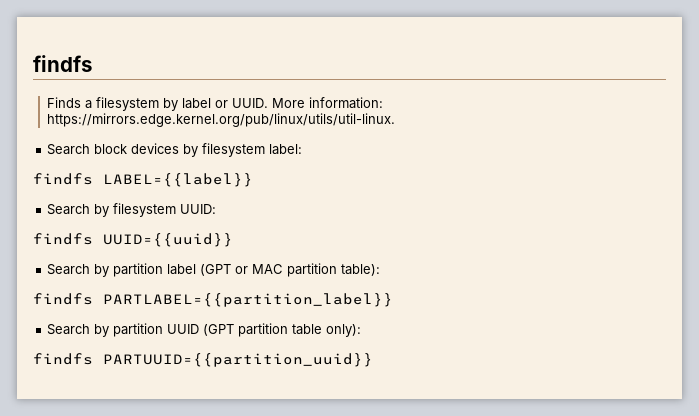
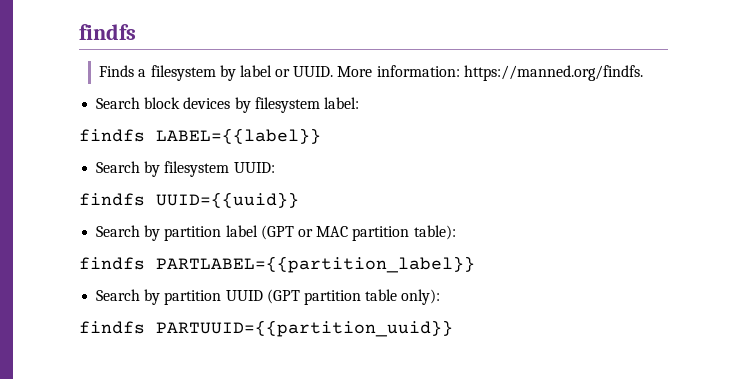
- More information: https://mirrors.edge.kernel.org/pub/linux/utils/util-linux.
+ More information: https://manned.org/findfs.

